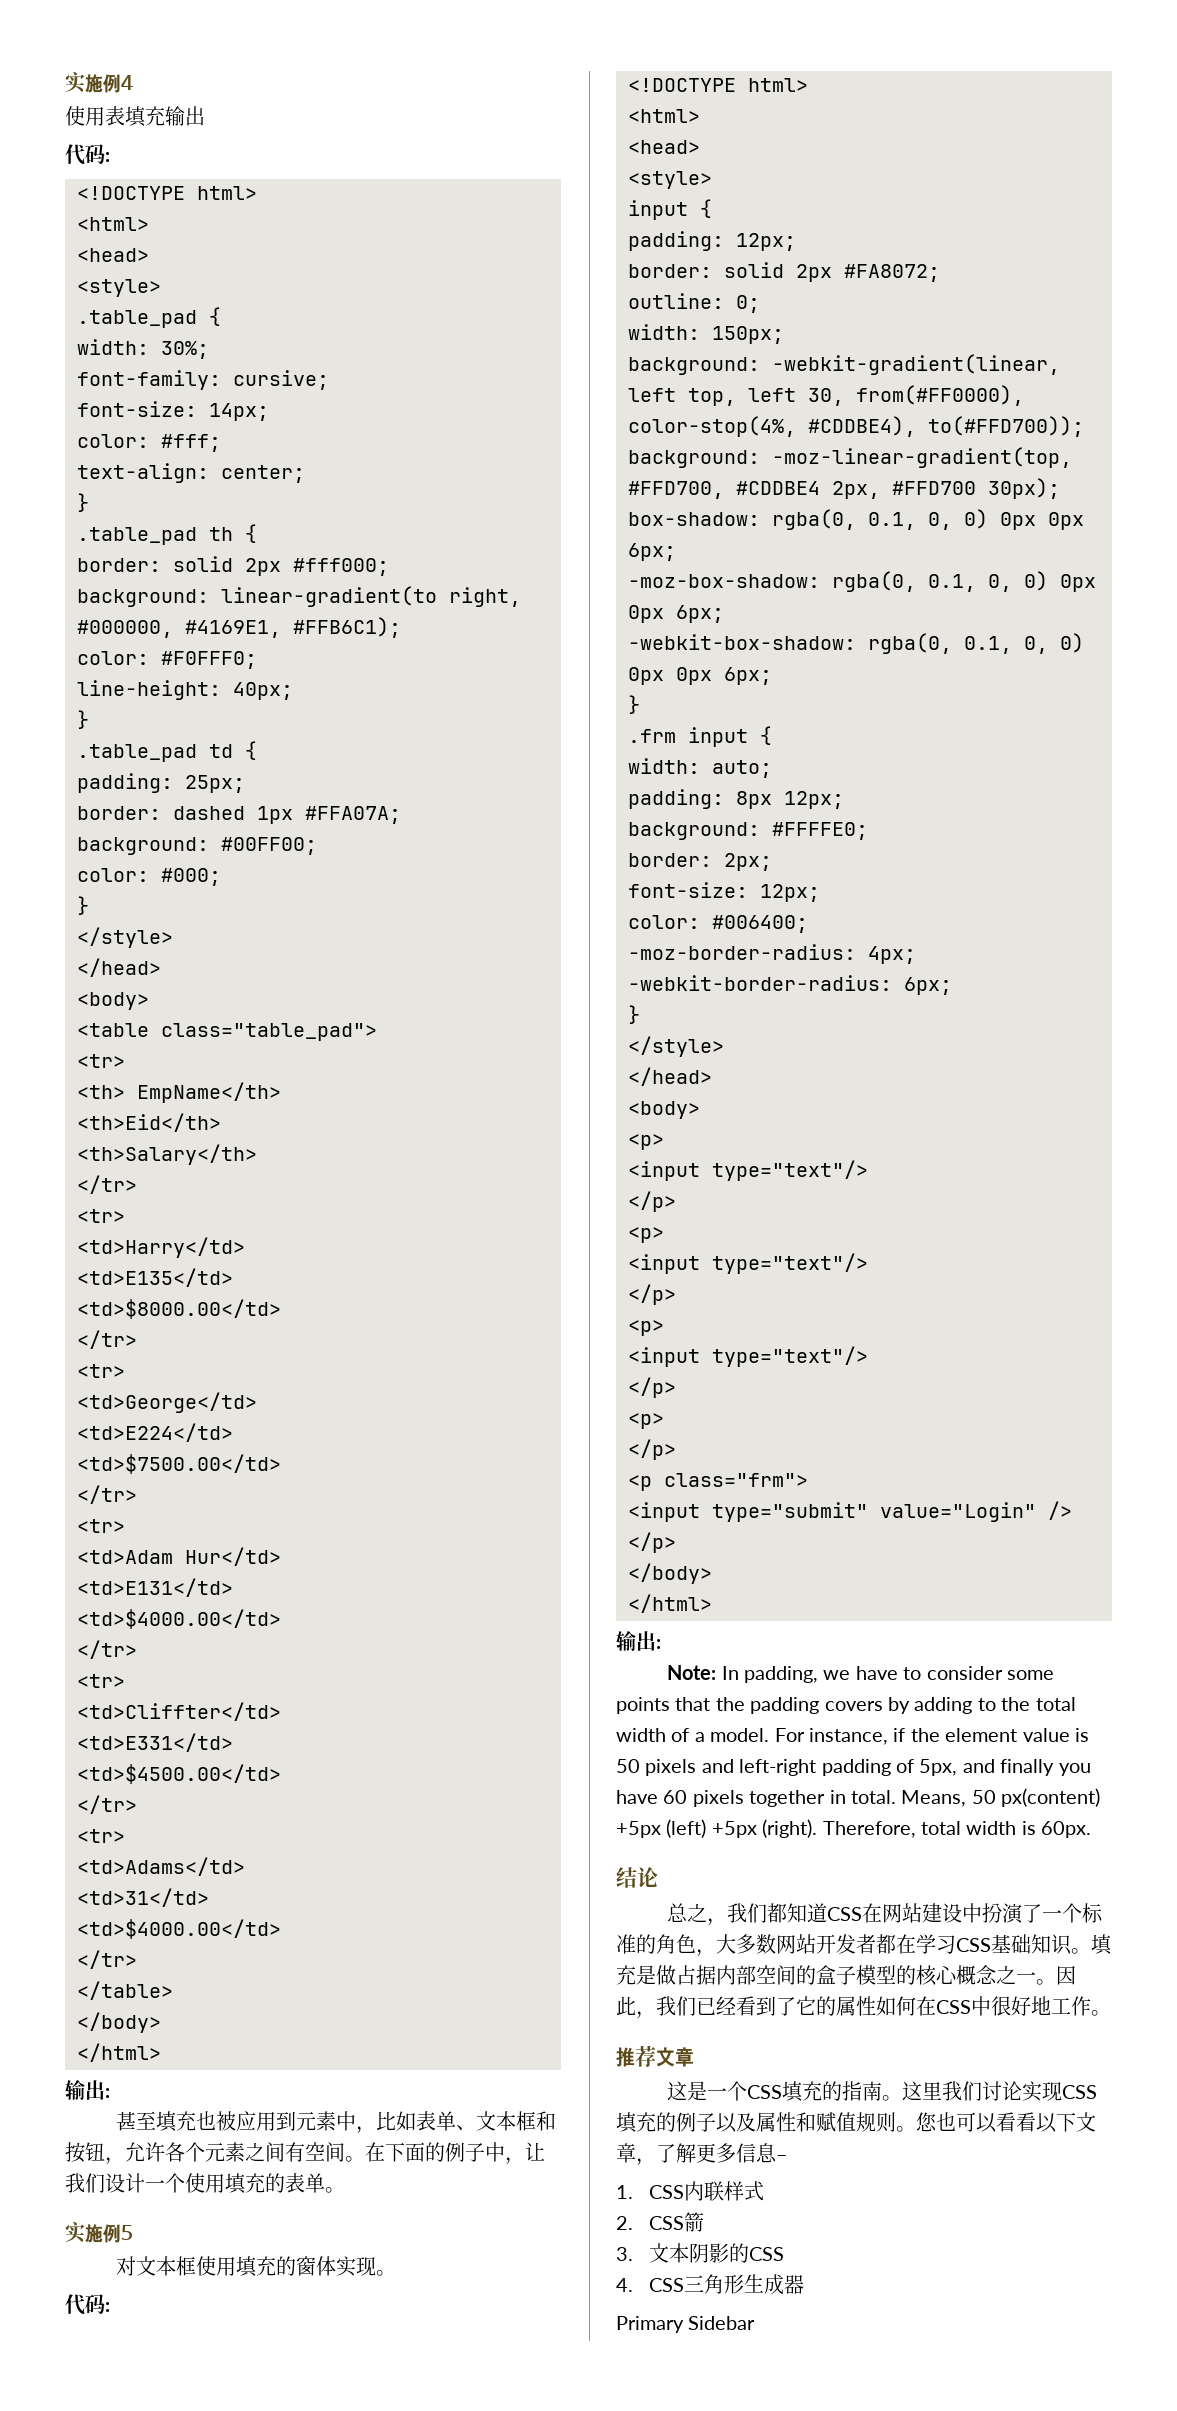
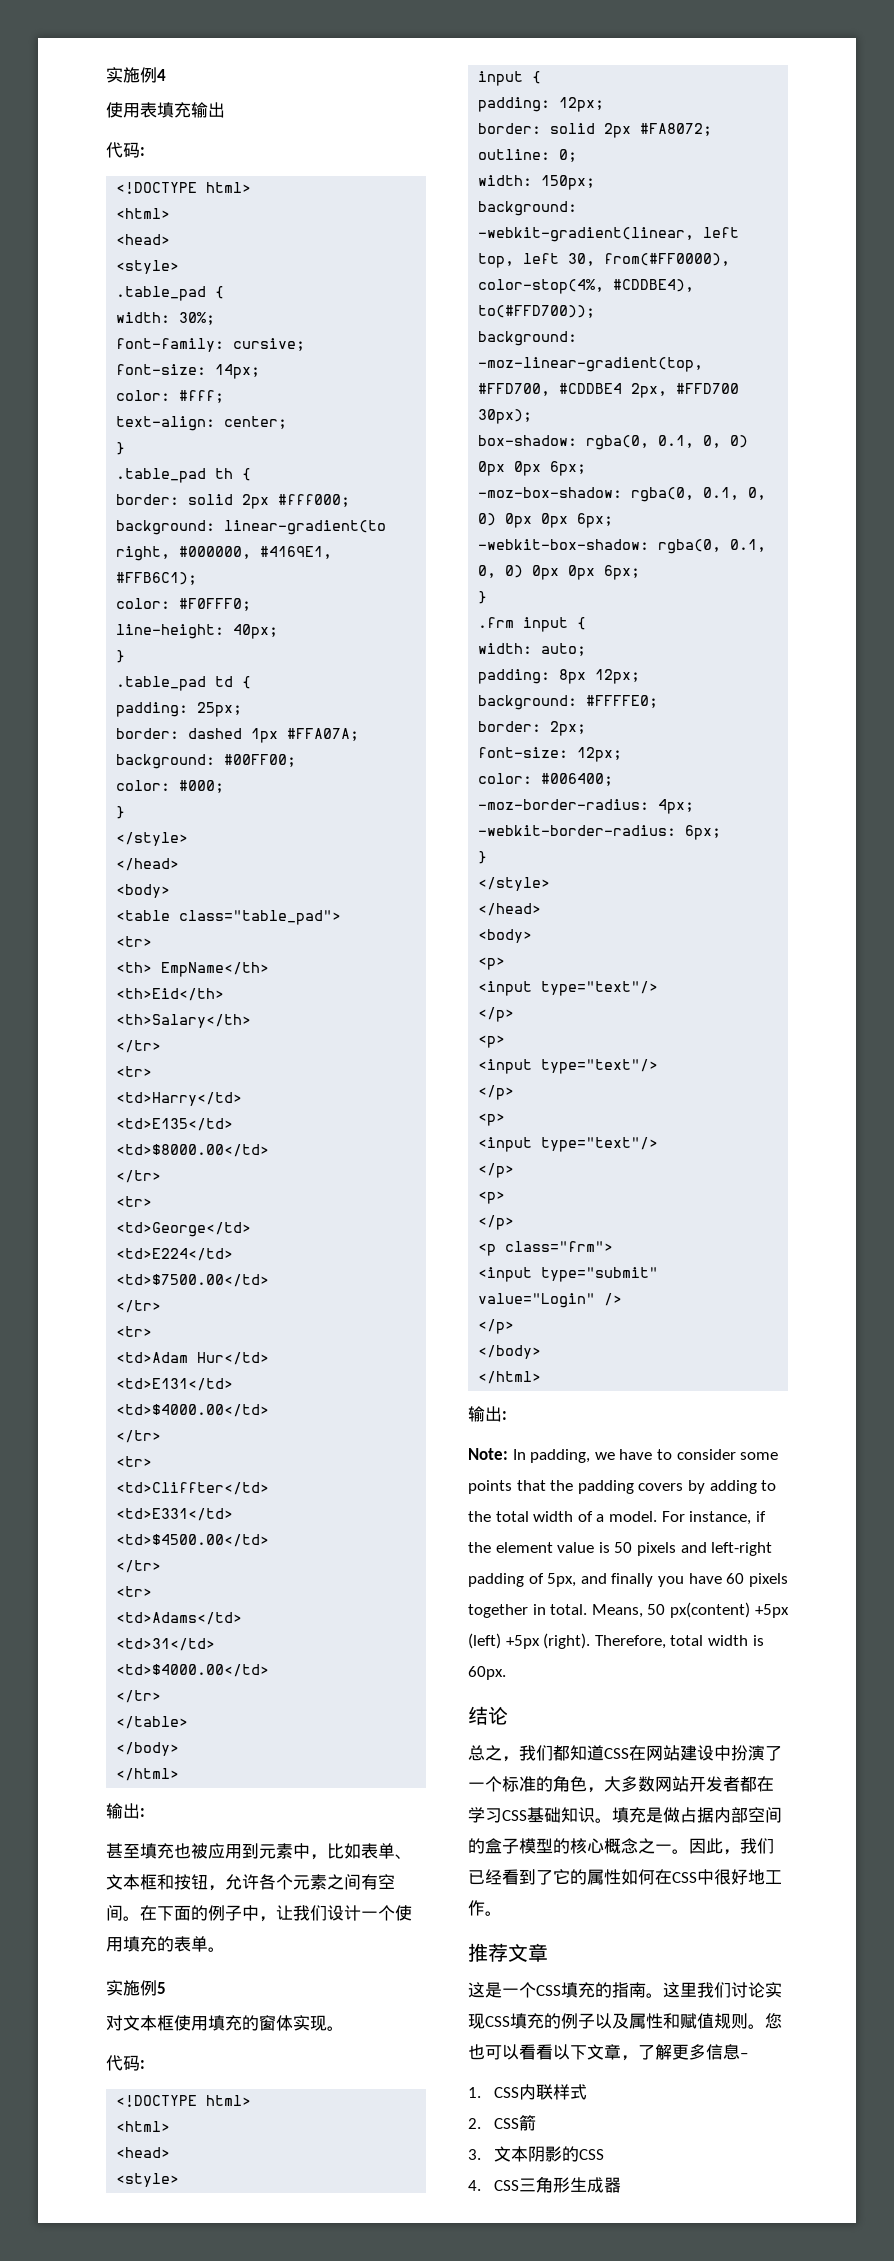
- Primary Sidebar

